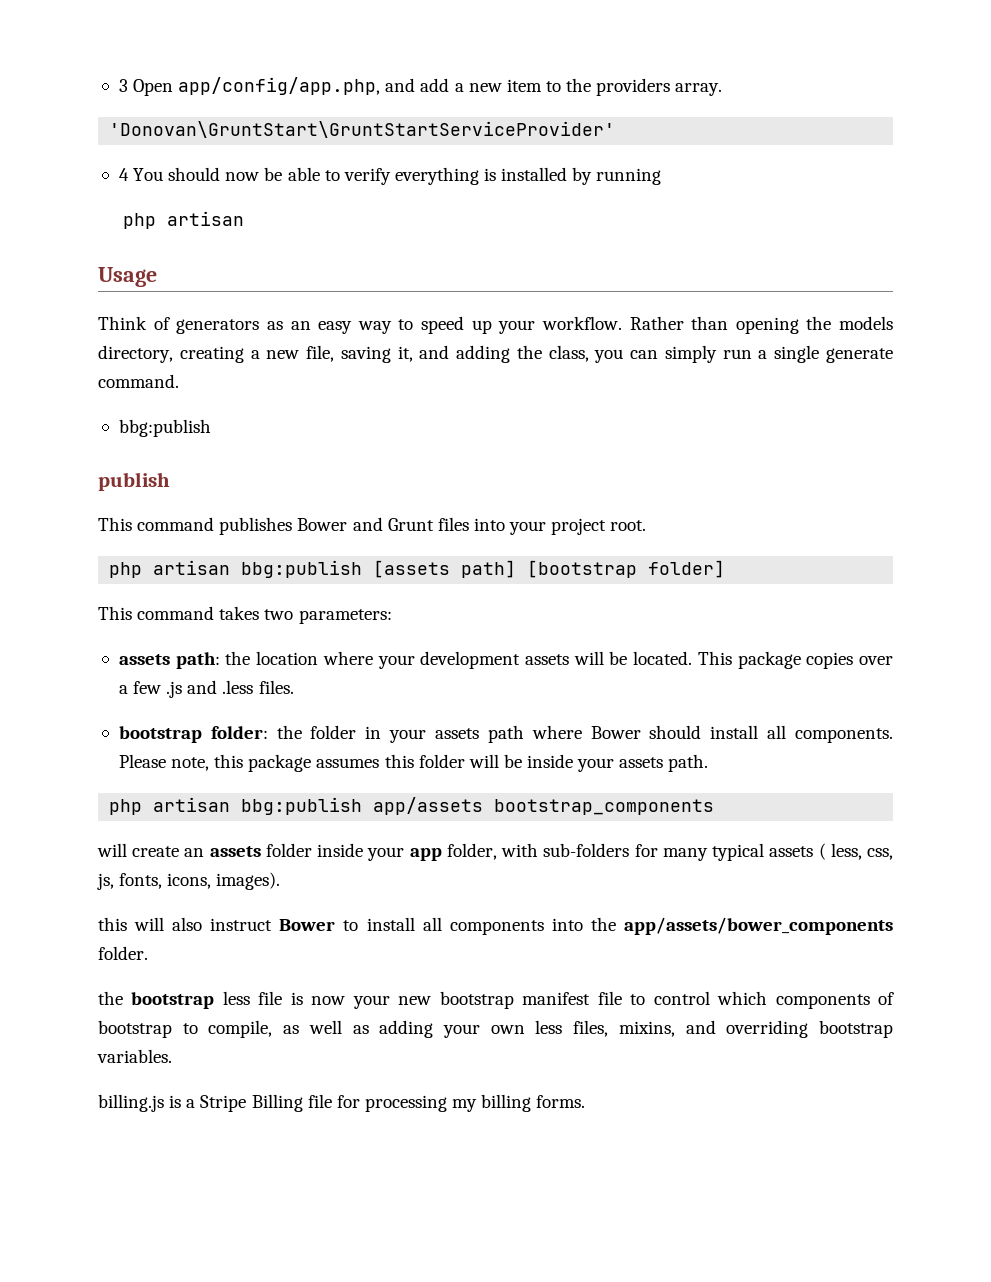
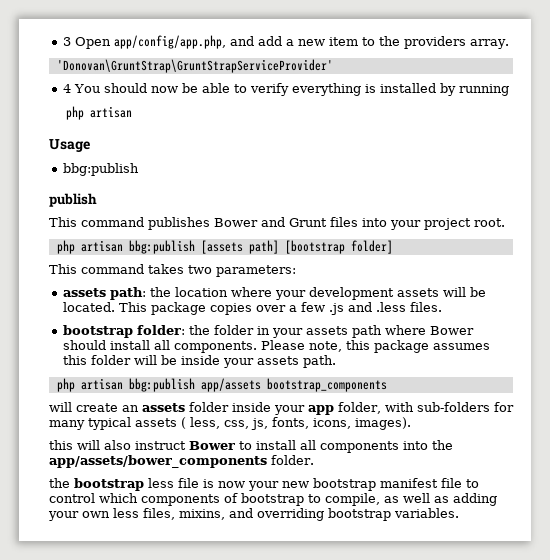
- 'Donovan\GruntStart\GruntStartServiceProvider'
+ 'Donovan\GruntStrap\GruntStrapServiceProvider'
- Think of generators as an easy way to speed up your workflow. Rather than opening the models directory, creating a new file, saving it, and adding the class, you can simply run a single generate command.
- billing.js is a Stripe Billing file for processing my billing forms.

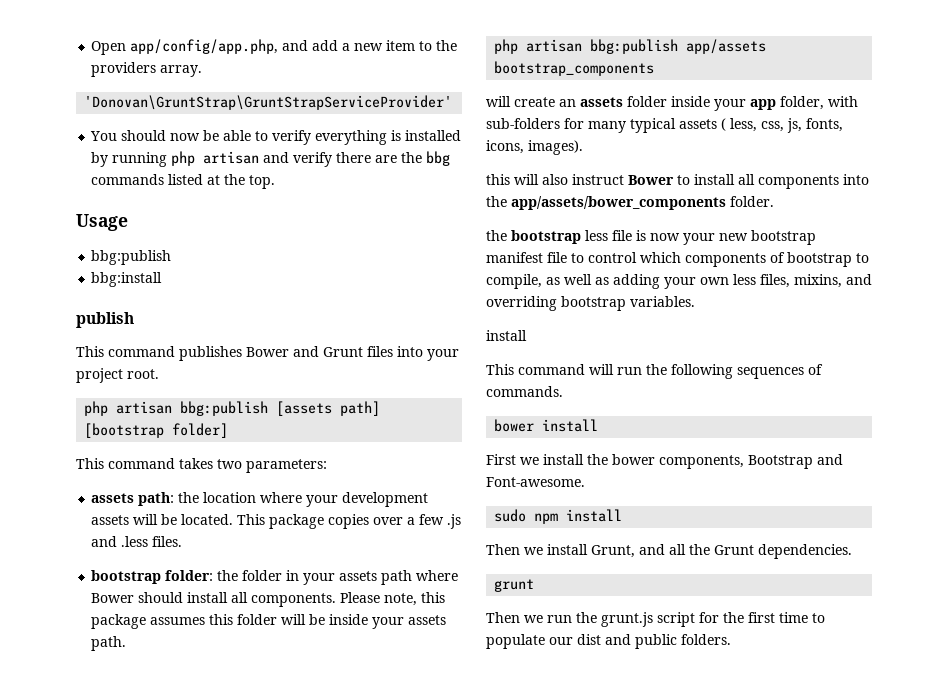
- 3 Open app/config/app.php, and add a new item to the providers array.
+ Open app/config/app.php, and add a new item to the providers array.
- 4 You should now be able to verify everything is installed by running
- php artisan
+ You should now be able to verify everything is installed by running php artisan and verify there are the bbg commands listed at the top.
+ bbg:install
  the bootstrap less file is now your new bootstrap manifest file to control which components of bootstrap to compile, as well as adding your own less files, mixins, and overriding bootstrap variables.
+ install
+ This command will run the following sequences of commands.
+ bower install
+ First we install the bower components, Bootstrap and Font-awesome.
+ sudo npm install
+ Then we install Grunt, and all the Grunt dependencies.
+ grunt
+ Then we run the grunt.js script for the first time to populate our dist and public folders.

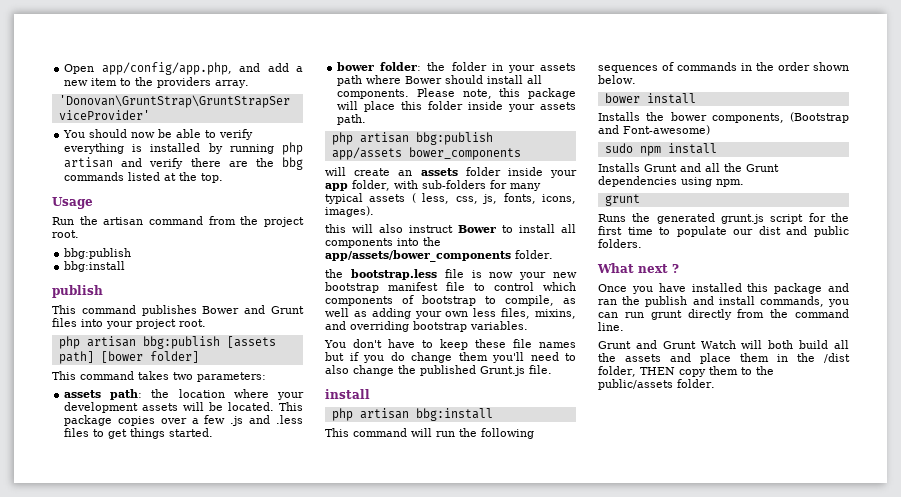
+ Run the artisan command from the project root.
- php artisan bbg:publish [assets path] [bootstrap folder]
+ php artisan bbg:publish [assets path] [bower folder]
- This package copies over a few .js and .less files.
- bootstrap folder: the folder in your assets path where Bower should install all components.
+ This package copies over a few .js and .less files to get things started.
+ bower folder: the folder in your assets path where Bower should install all components.
- Please note, this package assumes this folder will be inside your assets path.
+ Please note, this package will place this folder inside your assets path.
- php artisan bbg:publish app/assets bootstrap_components
+ php artisan bbg:publish app/assets bower_components
- the bootstrap less file is now your new bootstrap manifest file to control which components of bootstrap to compile, as well as adding your own less files, mixins, and overriding bootstrap variables.
+ the bootstrap.less file is now your new bootstrap manifest file to control which components of bootstrap to compile, as well as adding your own less files, mixins, and overriding bootstrap variables.
+ You don't have to keep these file names but if you do change them you'll need to also change the published Grunt.js file.
  install
+ php artisan bbg:install
- This command will run the following sequences of commands.
+ This command will run the following sequences of commands in the order shown below.
  bower install
- First we install the bower components, Bootstrap and Font-awesome.
+ Installs the bower components, (Bootstrap and Font-awesome)
  sudo npm install
- Then we install Grunt, and all the Grunt dependencies.
+ Installs Grunt and all the Grunt dependencies using npm.
  grunt
- Then we run the grunt.js script for the first time to populate our dist and public folders.
+ Runs the generated grunt.js script for the first time to populate our dist and public folders.
+ What next ?
+ Once you have installed this package and ran the publish and install commands, you can run grunt directly from the command line.
+ Grunt and Grunt Watch will both build all the assets and place them in the /dist folder, THEN copy them to the public/assets folder.

